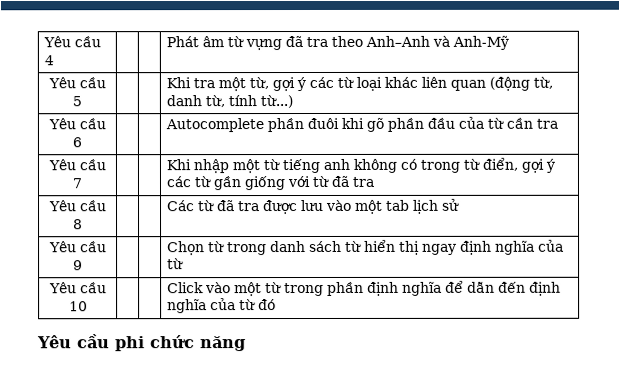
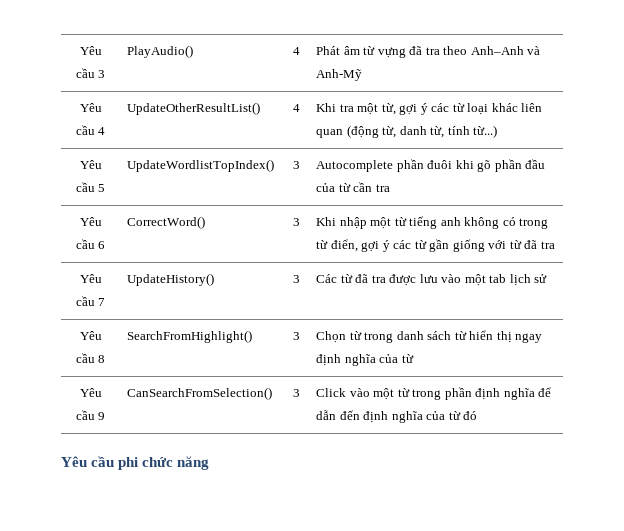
- Yêu cầu 4 | | | Phát âm từ vựng đã tra theo Anh–Anh và Anh-Mỹ
+ Yêu cầu 3 | PlayAudio() | 4 | Phát âm từ vựng đã tra theo Anh–Anh và Anh-Mỹ
- Yêu cầu 5 | | | Khi tra một từ, gợi ý các từ loại khác liên quan (động từ, danh từ, tính từ...)
+ Yêu cầu 4 | UpdateOtherResultList() | 4 | Khi tra một từ, gợi ý các từ loại khác liên quan (động từ, danh từ, tính từ...)
- Yêu cầu 6 | | | Autocomplete phần đuôi khi gõ phần đầu của từ cần tra
+ Yêu cầu 5 | UpdateWordlistTopIndex() | 3 | Autocomplete phần đuôi khi gõ phần đầu của từ cần tra
- Yêu cầu 7 | | | Khi nhập một từ tiếng anh không có trong từ điển, gợi ý các từ gần giống với từ đã tra
+ Yêu cầu 6 | CorrectWord() | 3 | Khi nhập một từ tiếng anh không có trong từ điển, gợi ý các từ gần giống với từ đã tra
- Yêu cầu 8 | | | Các từ đã tra được lưu vào một tab lịch sử
+ Yêu cầu 7 | UpdateHistory() | 3 | Các từ đã tra được lưu vào một tab lịch sử
- Yêu cầu 9 | | | Chọn từ trong danh sách từ hiển thị ngay định nghĩa của từ
+ Yêu cầu 8 | SearchFromHighlight() | 3 | Chọn từ trong danh sách từ hiển thị ngay định nghĩa của từ
- Yêu cầu 10 | | | Click vào một từ trong phần định nghĩa để dẫn đến định nghĩa của từ đó
+ Yêu cầu 9 | CanSearchFromSelection() | 3 | Click vào một từ trong phần định nghĩa để dẫn đến định nghĩa của từ đó

